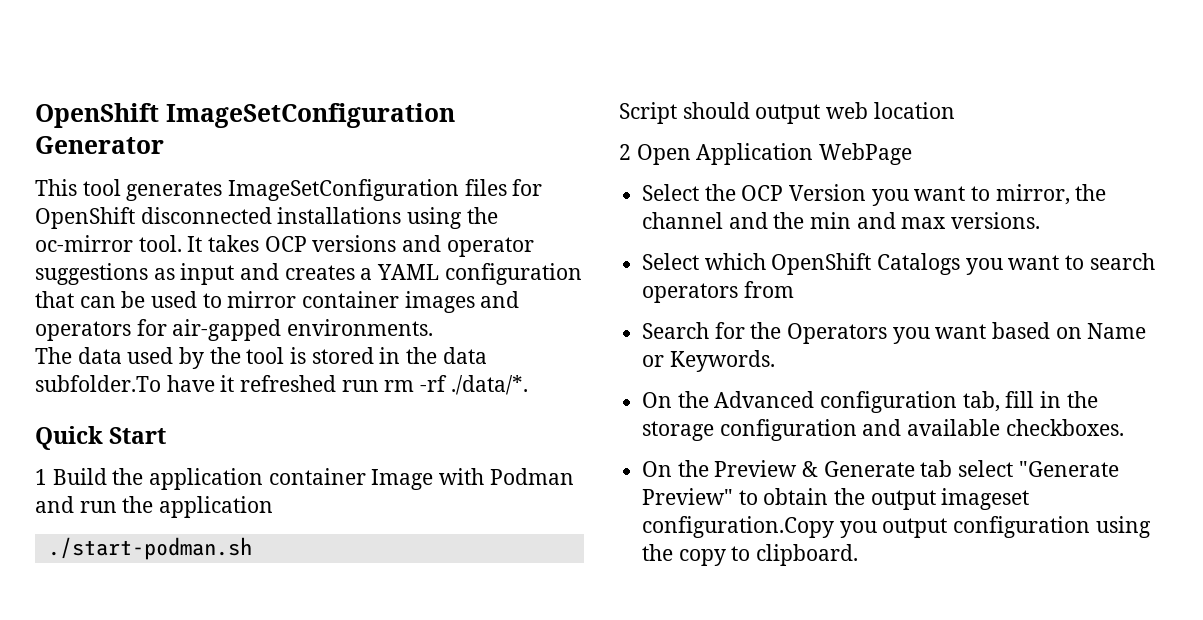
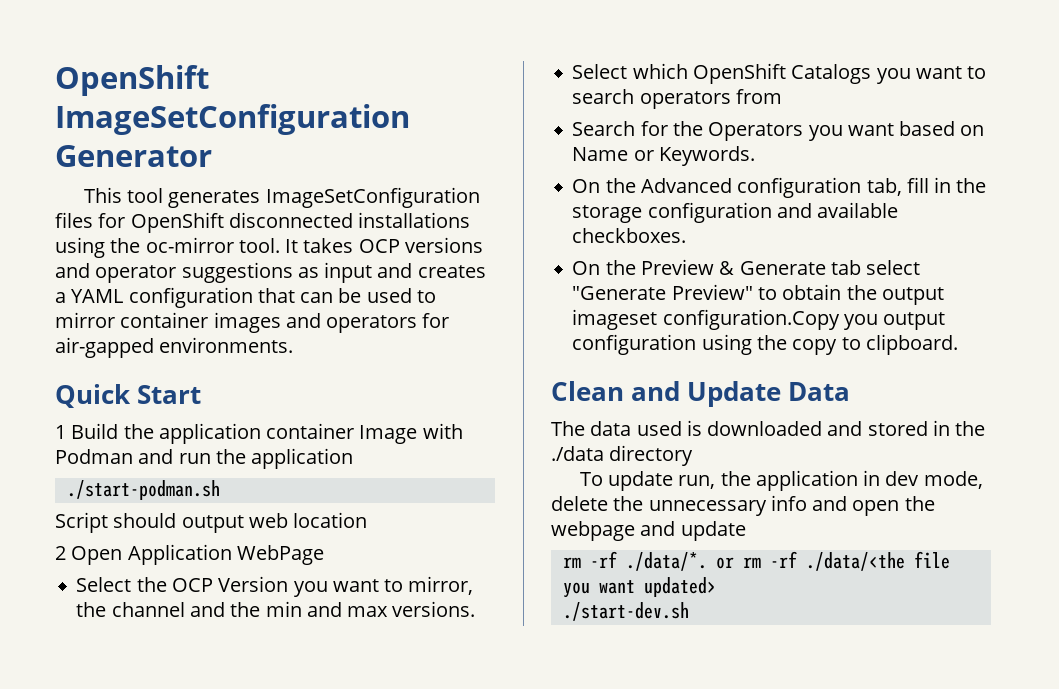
- The data used by the tool is stored in the data subfolder.To have it refreshed run rm -rf ./data/*.
+ Clean and Update Data
+ The data used is downloaded and stored in the ./data directory
+ To update run, the application in dev mode, delete the unnecessary info and open the webpage and update
+ rm -rf ./data/*. or rm -rf ./data/<the file you want updated>
+ ./start-dev.sh

